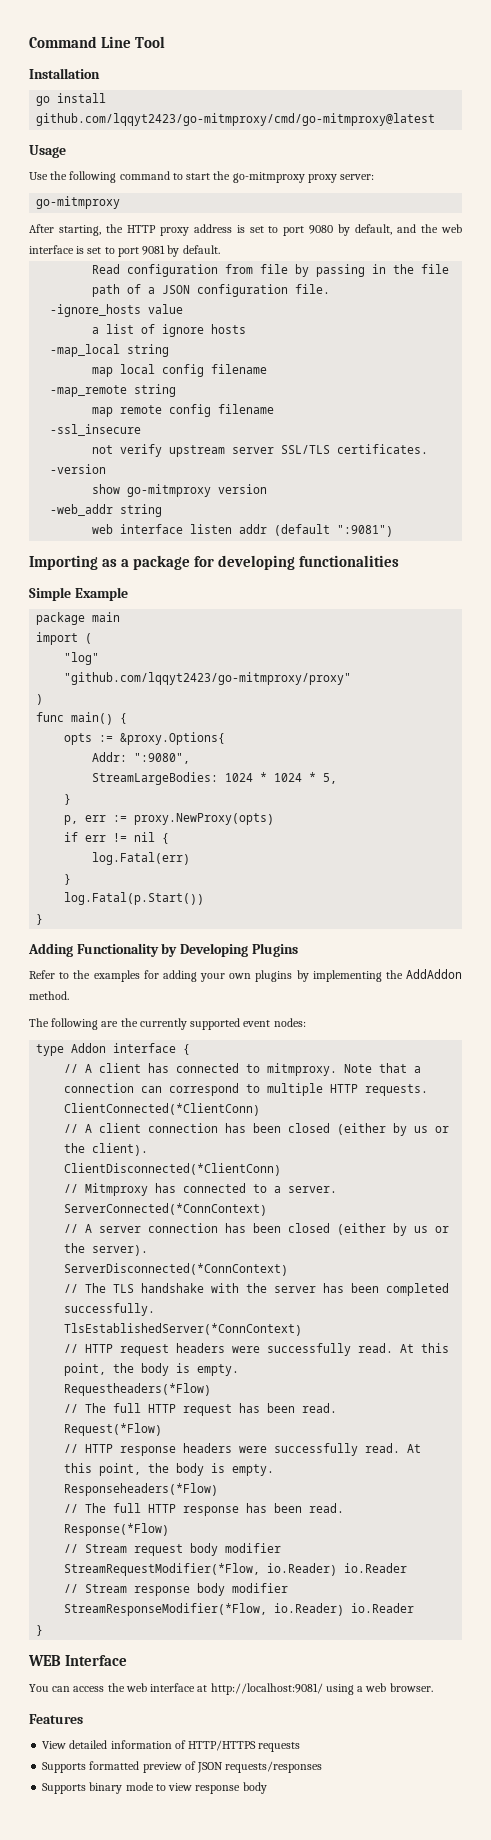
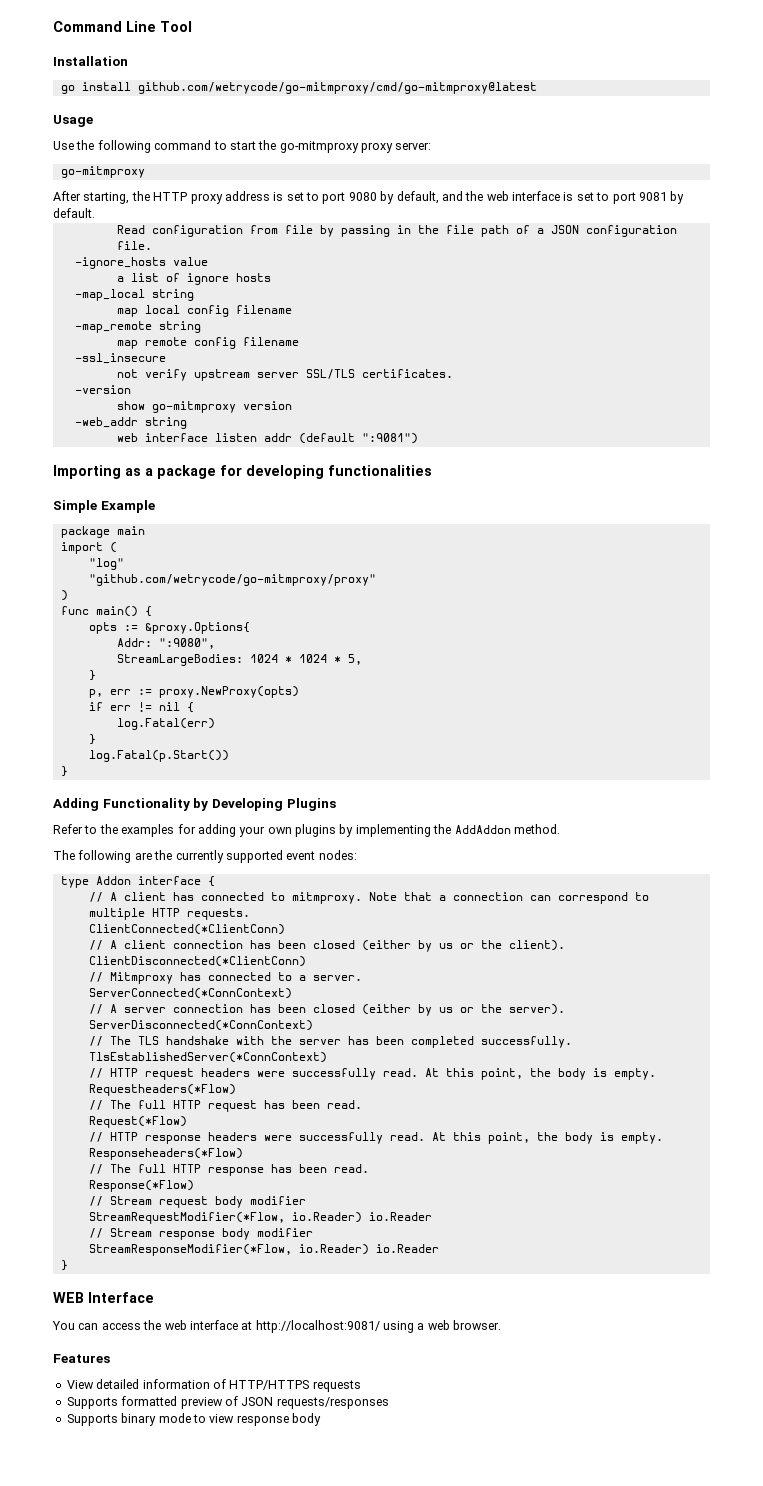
- go install github.com/lqqyt2423/go-mitmproxy/cmd/go-mitmproxy@latest
+ go install github.com/wetrycode/go-mitmproxy/cmd/go-mitmproxy@latest
- "github.com/lqqyt2423/go-mitmproxy/proxy"
+ "github.com/wetrycode/go-mitmproxy/proxy"

